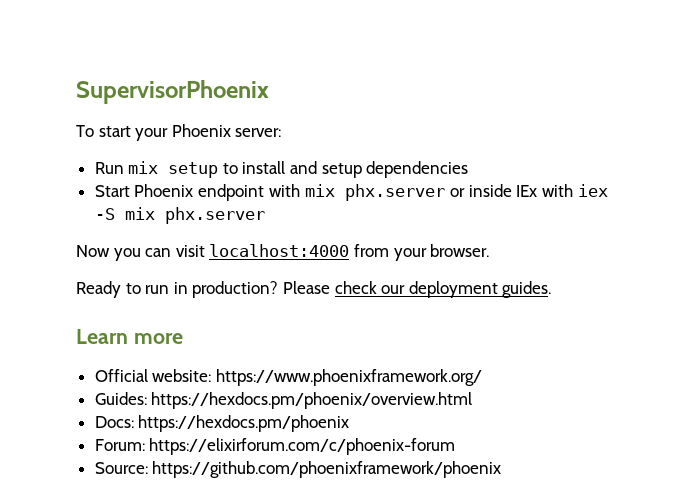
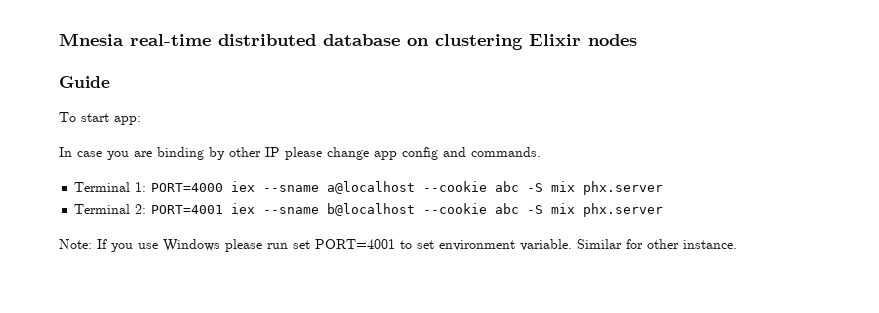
- SupervisorPhoenix
- To start your Phoenix server:
- Run mix setup to install and setup dependencies
- Start Phoenix endpoint with mix phx.server or inside IEx with iex -S mix phx.server
- Now you can visit localhost:4000 from your browser.
- Ready to run in production? Please check our deployment guides.
- Learn more
- Official website: https://www.phoenixframework.org/
- Guides: https://hexdocs.pm/phoenix/overview.html
- Docs: https://hexdocs.pm/phoenix
- Forum: https://elixirforum.com/c/phoenix-forum
- Source: https://github.com/phoenixframework/phoenix
+ Mnesia real-time distributed database on clustering Elixir nodes
+ Guide
+ To start app:
+ In case you are binding by other IP please change app config and commands.
+ Terminal 1: PORT=4000 iex --sname a@localhost --cookie abc -S mix phx.server
+ Terminal 2: PORT=4001 iex --sname b@localhost --cookie abc -S mix phx.server
+ Note: If you use Windows please run set PORT=4001 to set environment variable. Similar for other instance.

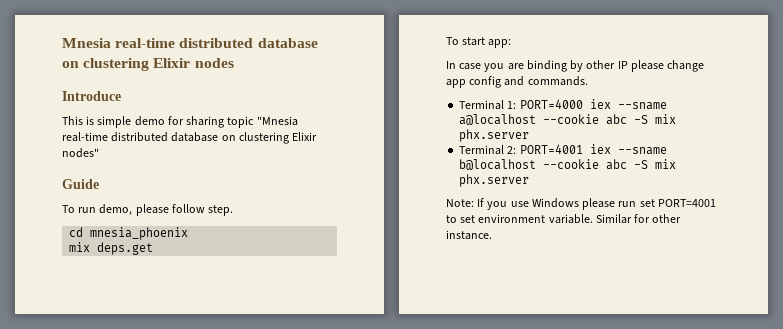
+ Introduce
+ This is simple demo for sharing topic "Mnesia real-time distributed database on clustering Elixir nodes"
  Guide
+ To run demo, please follow step.
+ cd mnesia_phoenix
+ mix deps.get

